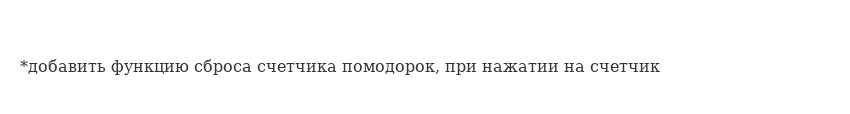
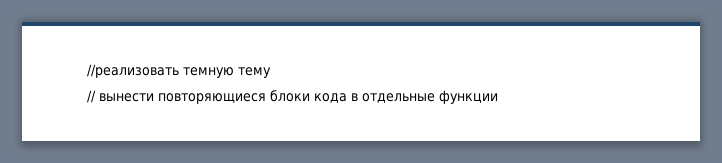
- *добавить функцию сброса счетчика помодорок, при нажатии на счетчик
+ //реализовать темную тему
+ // вынести повторяющиеся блоки кода в отдельные функции

